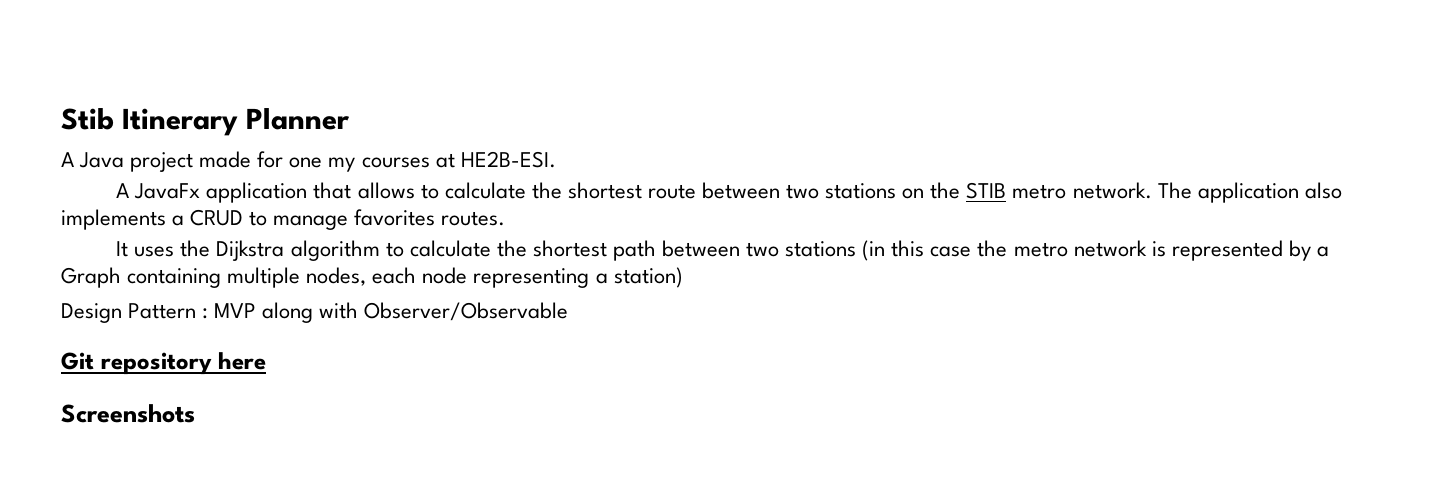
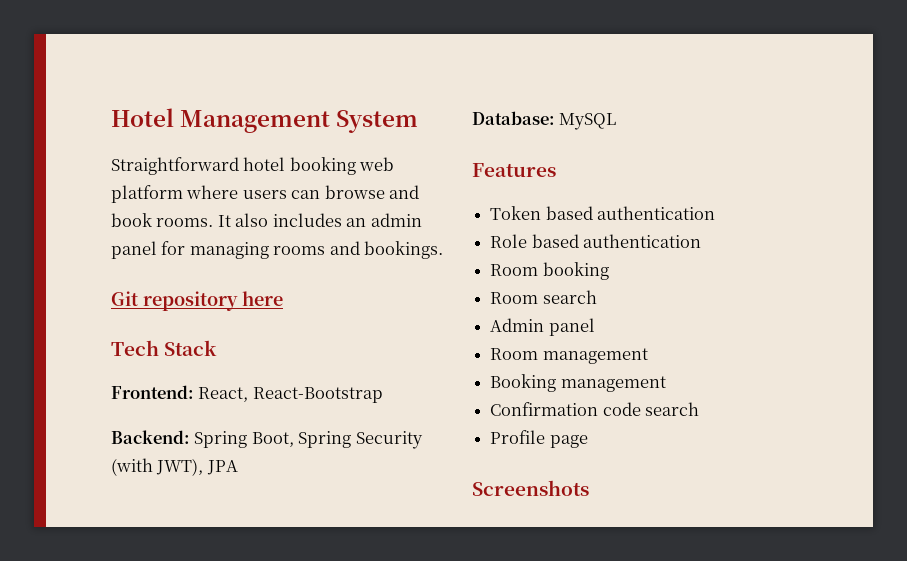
- Stib Itinerary Planner
- A Java project made for one my courses at HE2B-ESI.
- A JavaFx application that allows to calculate the shortest route between two stations on the STIB metro network. The application also implements a CRUD to manage favorites routes.
- It uses the Dijkstra algorithm to calculate the shortest path between two stations (in this case the metro network is represented by a Graph containing multiple nodes, each node representing a station)
- Design Pattern : MVP along with Observer/Observable
+ Hotel Management System
+ Straightforward hotel booking web platform where users can browse and book rooms. It also includes an admin panel for managing rooms and bookings.
  Git repository here
+ Tech Stack
+ Frontend: React, React-Bootstrap
+ Backend: Spring Boot, Spring Security (with JWT), JPA
+ Database: MySQL
+ Features
+ Token based authentication
+ Role based authentication
+ Room booking
+ Room search
+ Admin panel
+ Room management
+ Booking management
+ Confirmation code search
+ Profile page

